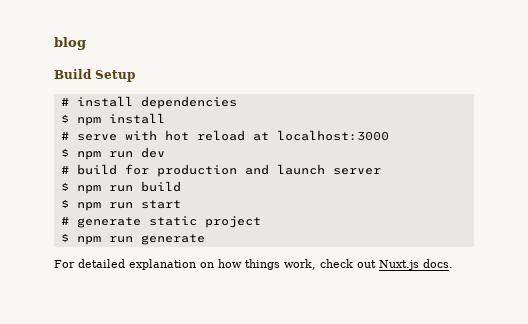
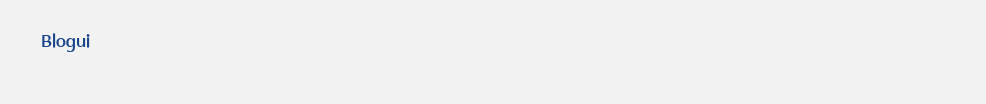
- blog
- Build Setup
- # install dependencies
- $ npm install
- # serve with hot reload at localhost:3000
- $ npm run dev
- # build for production and launch server
- $ npm run build
- $ npm run start
- # generate static project
- $ npm run generate
- For detailed explanation on how things work, check out Nuxt.js docs.
+ Blogui

